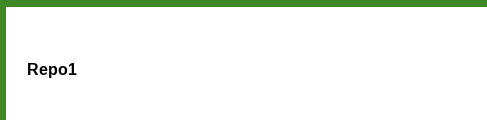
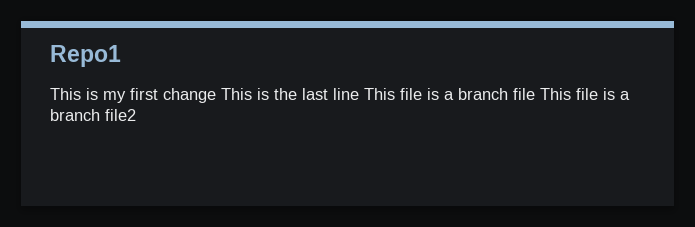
+ This is my first change This is the last line This file is a branch file This file is a branch file2

